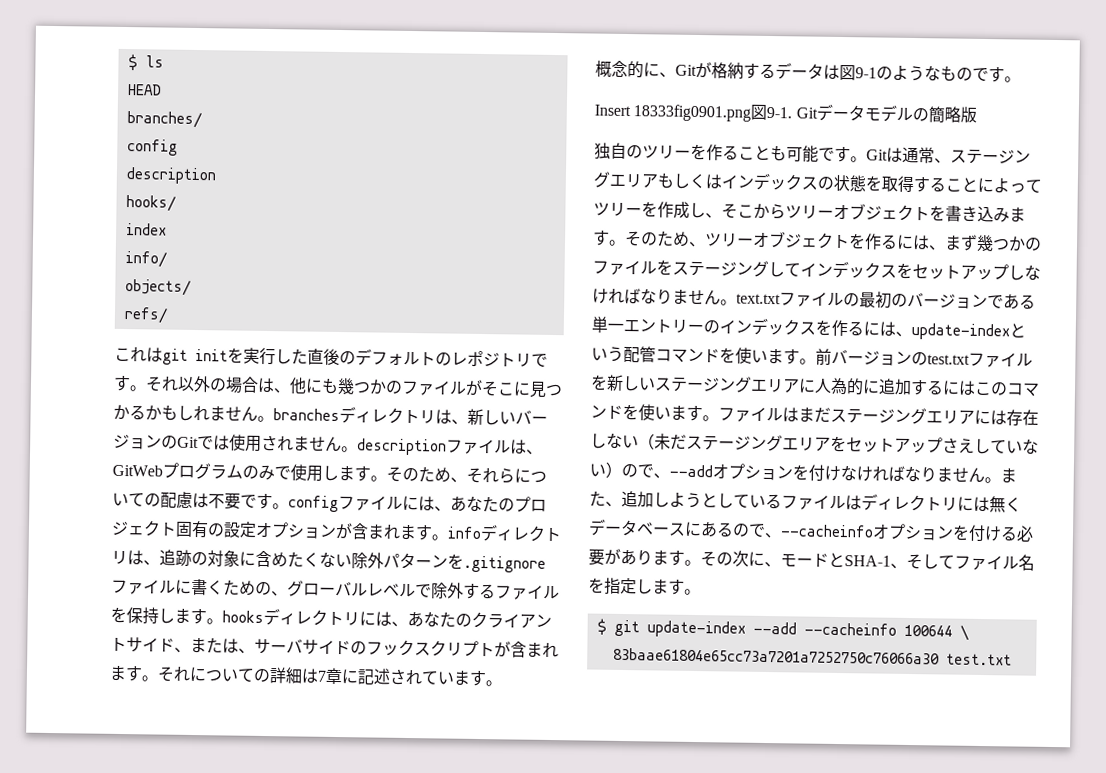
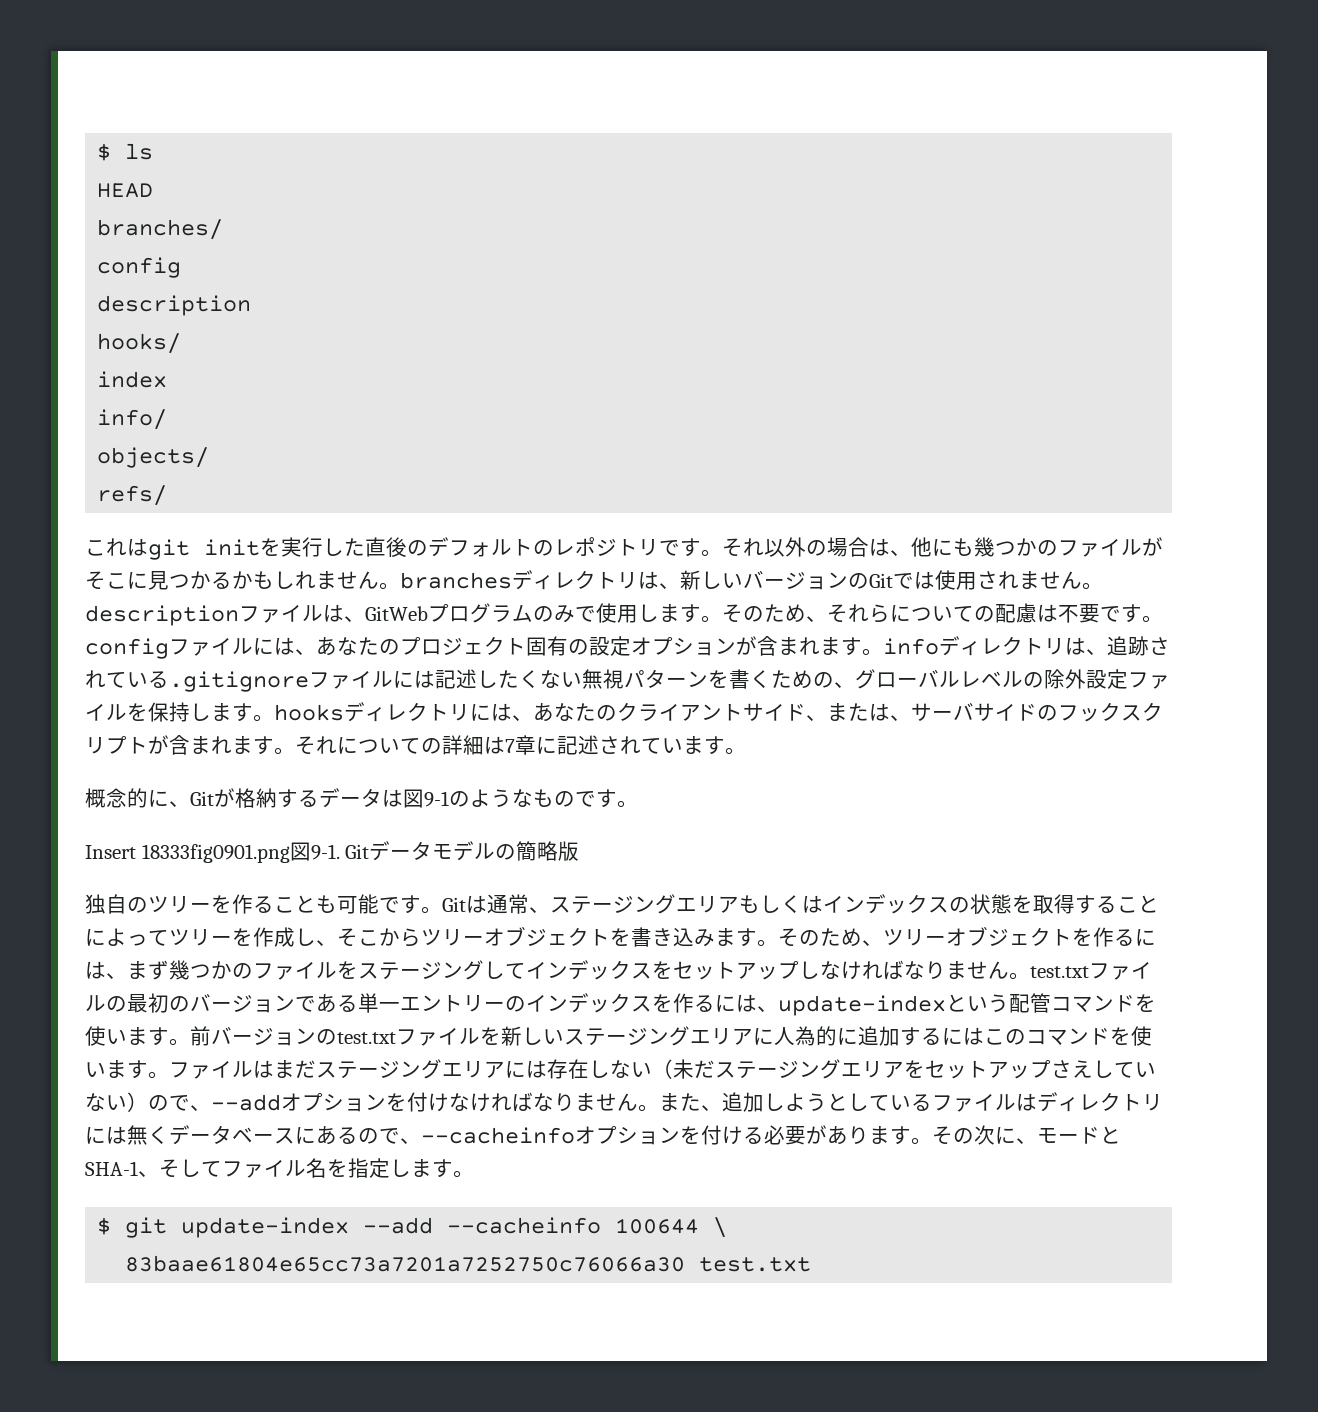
- そのため、それらについての配慮は不要です。configファイルには、あなたのプロジェクト固有の設定オプションが含まれます。infoディレクトリは、追跡の対象に含めたくない除外パターンを.gitignoreファイルに書くための、グローバルレベルで除外するファイルを保持します。hooksディレクトリには、あなたのクライアントサイド、または、サーバサイドのフックスクリプトが含まれます。
+ そのため、それらについての配慮は不要です。configファイルには、あなたのプロジェクト固有の設定オプションが含まれます。infoディレクトリは、追跡されている.gitignoreファイルには記述したくない無視パターンを書くための、グローバルレベルの除外設定ファイルを保持します。hooksディレクトリには、あなたのクライアントサイド、または、サーバサイドのフックスクリプトが含まれます。
- そのため、ツリーオブジェクトを作るには、まず幾つかのファイルをステージングしてインデックスをセットアップしなければなりません。text.txtファイルの最初のバージョンである単一エントリーのインデックスを作るには、update-indexという配管コマンドを使います。
+ そのため、ツリーオブジェクトを作るには、まず幾つかのファイルをステージングしてインデックスをセットアップしなければなりません。test.txtファイルの最初のバージョンである単一エントリーのインデックスを作るには、update-indexという配管コマンドを使います。

